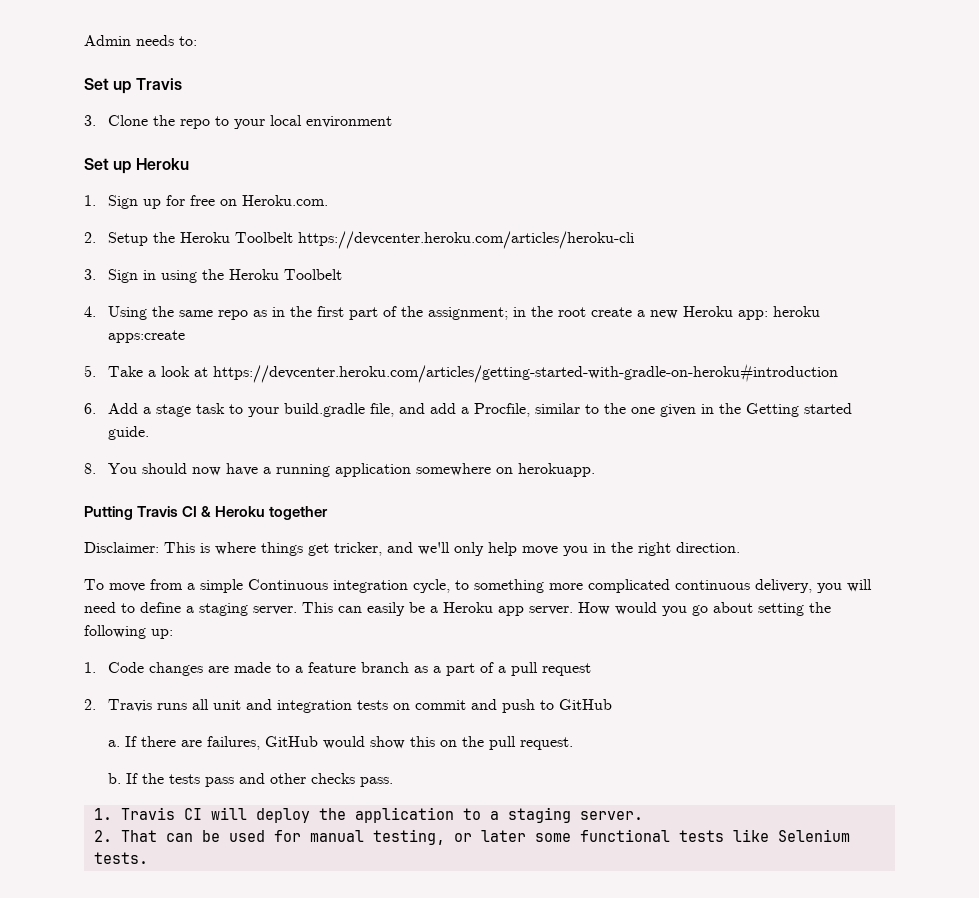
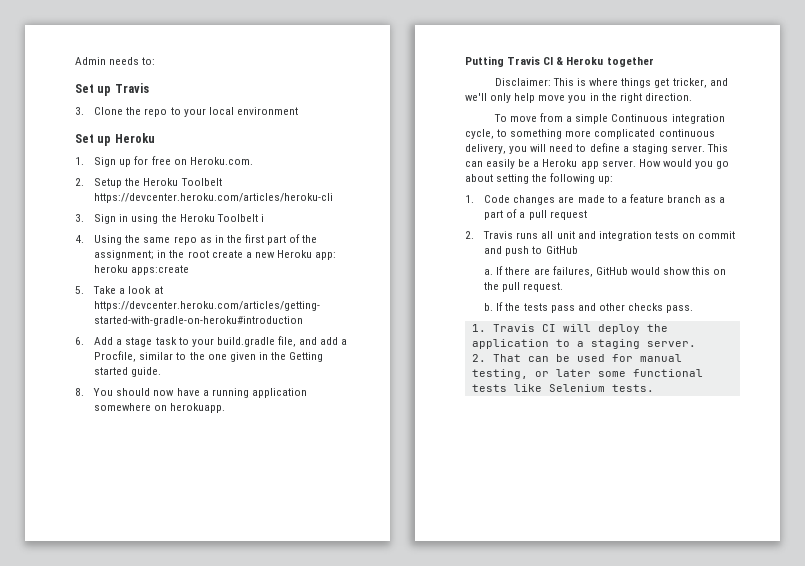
- 3. Sign in using the Heroku Toolbelt
+ 3. Sign in using the Heroku Toolbelt i

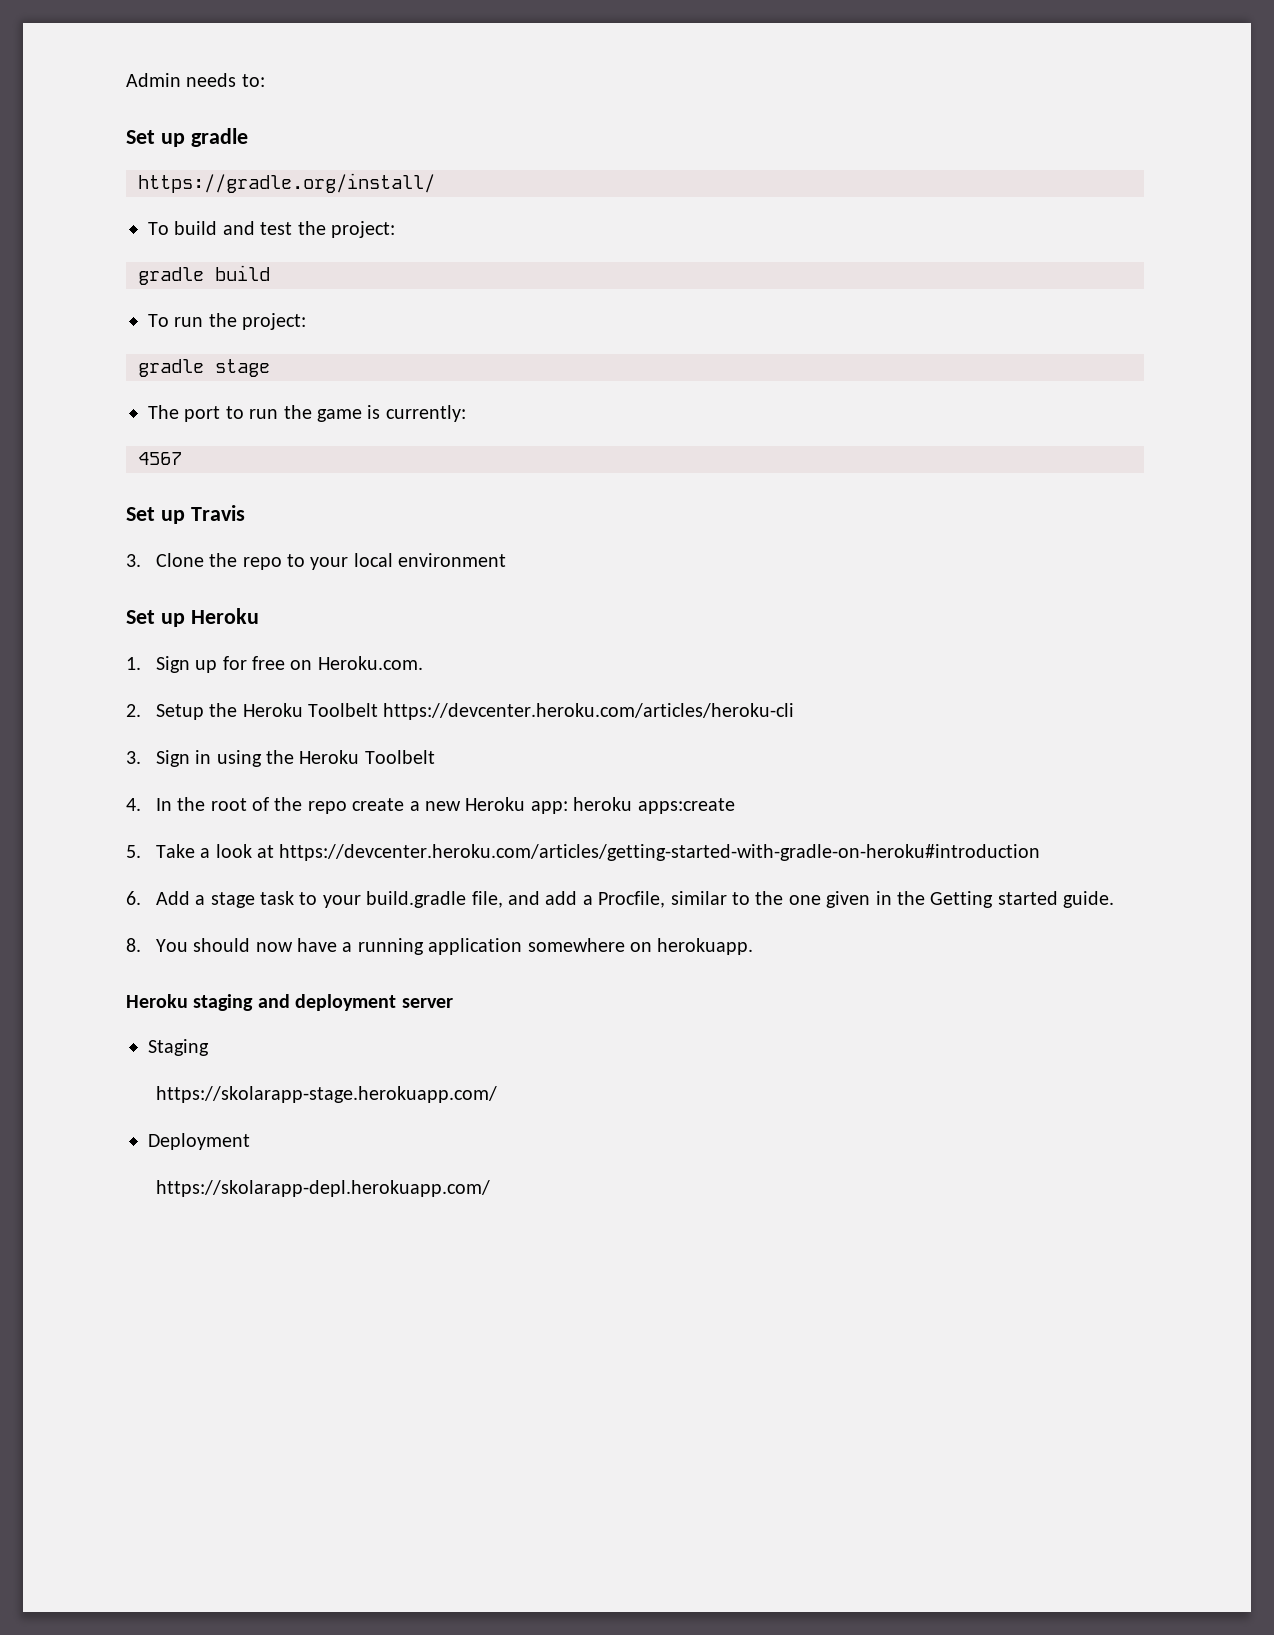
+ Set up gradle
+ https://gradle.org/install/
+ To build and test the project:
+ gradle build
+ To run the project:
+ gradle stage
+ The port to run the game is currently:
+ 4567
- 3. Sign in using the Heroku Toolbelt i
+ 3. Sign in using the Heroku Toolbelt
- 4. Using the same repo as in the first part of the assignment; in the root create a new Heroku app: heroku apps:create
+ 4. In the root of the repo create a new Heroku app: heroku apps:create
- Putting Travis CI & Heroku together
- Disclaimer: This is where things get tricker, and we'll only help move you in the right direction.
- To move from a simple Continuous integration cycle, to something more complicated continuous delivery, you will need to define a staging server. This can easily be a Heroku app server. How would you go about setting the following up:
- 1. Code changes are made to a feature branch as a part of a pull request
- 2. Travis runs all unit and integration tests on commit and push to GitHub
- a. If there are failures, GitHub would show this on the pull request.
- b. If the tests pass and other checks pass.
- 1. Travis CI will deploy the application to a staging server.
- 2. That can be used for manual testing, or later some functional tests like Selenium tests.
+ Heroku staging and deployment server
+ Staging
+ https://skolarapp-stage.herokuapp.com/
+ Deployment
+ https://skolarapp-depl.herokuapp.com/

